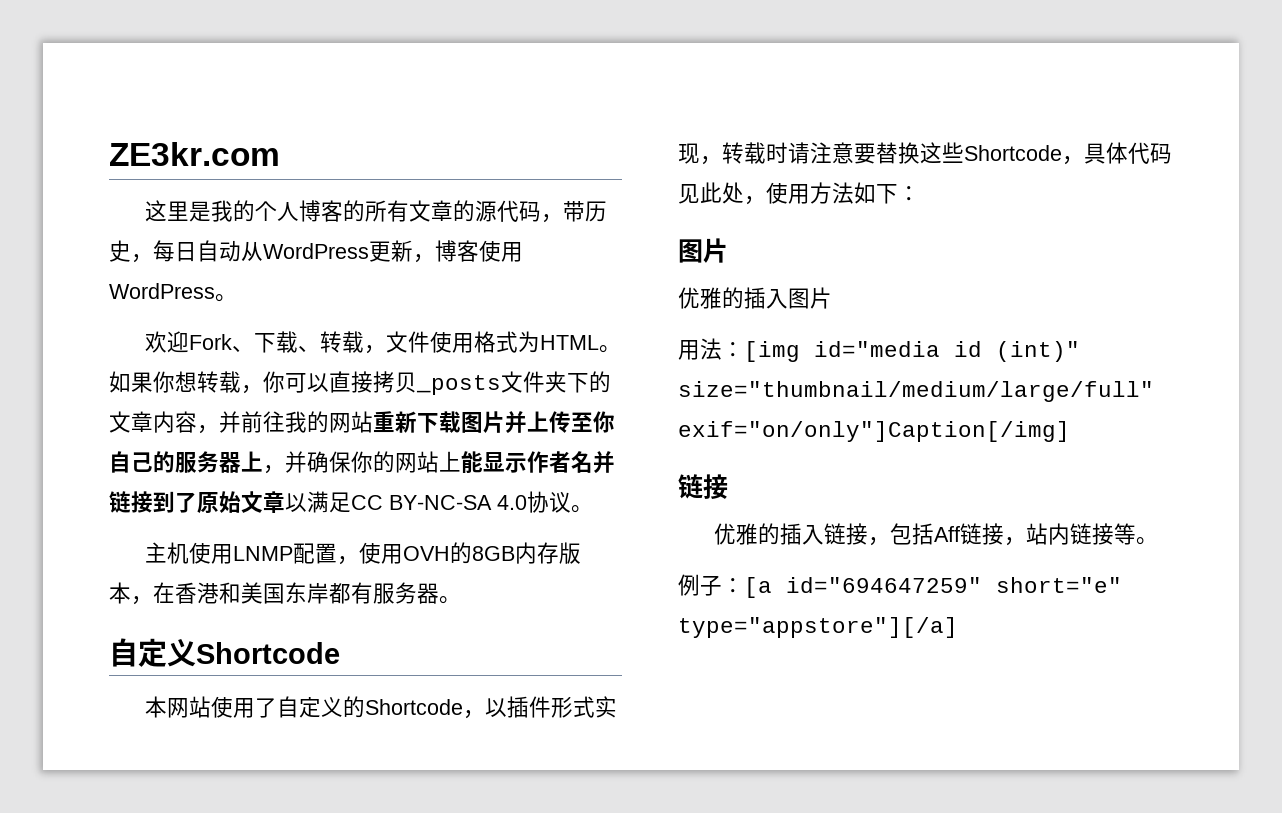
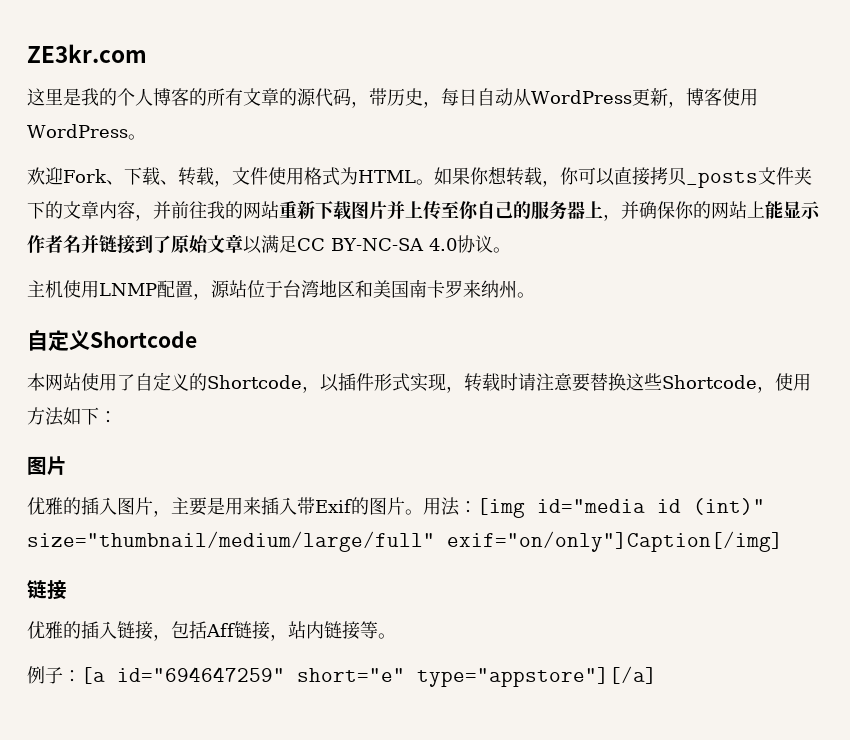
- 主机使用LNMP配置，使用OVH的8GB内存版本，在香港和美国东岸都有服务器。
+ 主机使用LNMP配置，源站位于台湾地区和美国南卡罗来纳州。
- 本网站使用了自定义的Shortcode，以插件形式实现，转载时请注意要替换这些Shortcode，具体代码见此处，使用方法如下：
+ 本网站使用了自定义的Shortcode，以插件形式实现，转载时请注意要替换这些Shortcode，使用方法如下：
- 优雅的插入图片
- 用法：[img id="media id (int)" size="thumbnail/medium/large/full" exif="on/only"]Caption[/img]
+ 优雅的插入图片，主要是用来插入带Exif的图片。用法：[img id="media id (int)" size="thumbnail/medium/large/full" exif="on/only"]Caption[/img]

